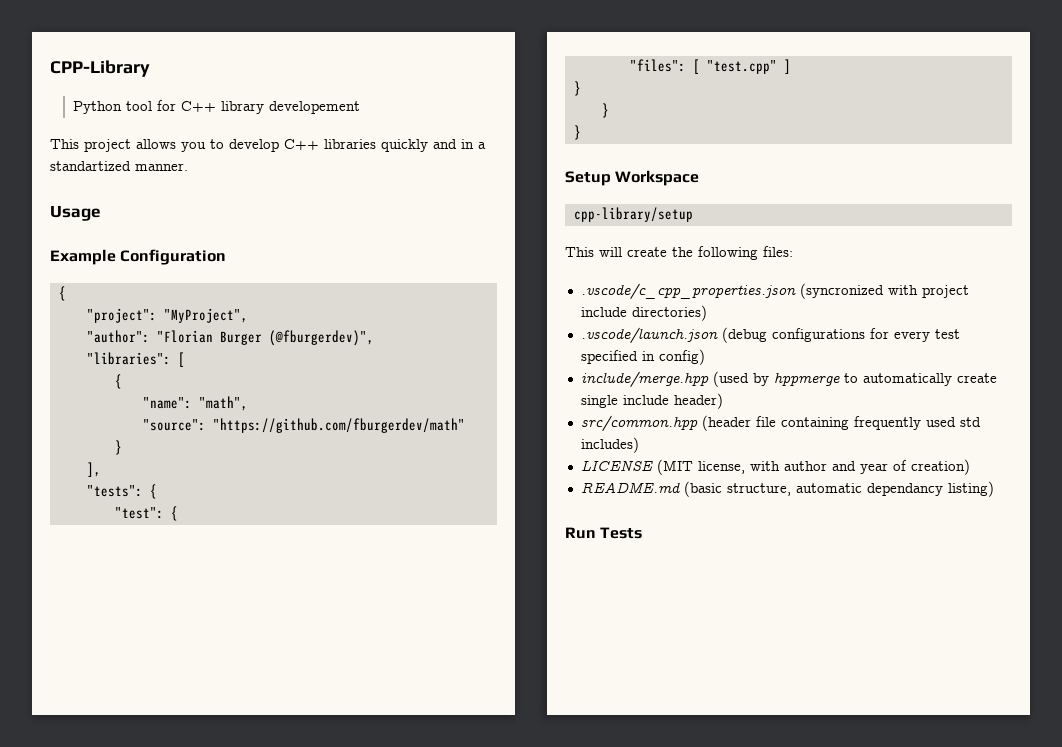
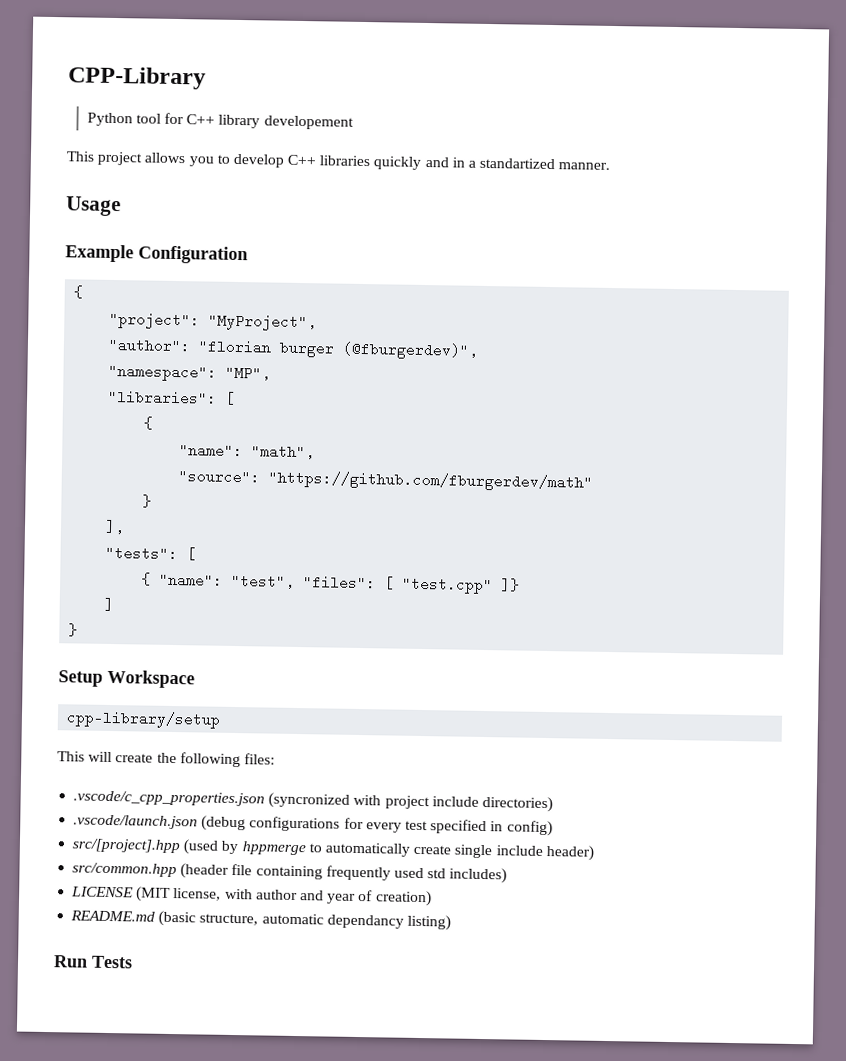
- "author": "Florian Burger (@fburgerdev)",
+ "author": "florian burger (@fburgerdev)",
+ "namespace": "MP",
- "tests": {
- "test": {
- "files": [ "test.cpp" ]
- }
- }
+ "tests": [
+ { "name": "test", "files": [ "test.cpp" ]}
+ ]
- include/merge.hpp (used by hppmerge to automatically create single include header)
+ src/[project].hpp (used by hppmerge to automatically create single include header)

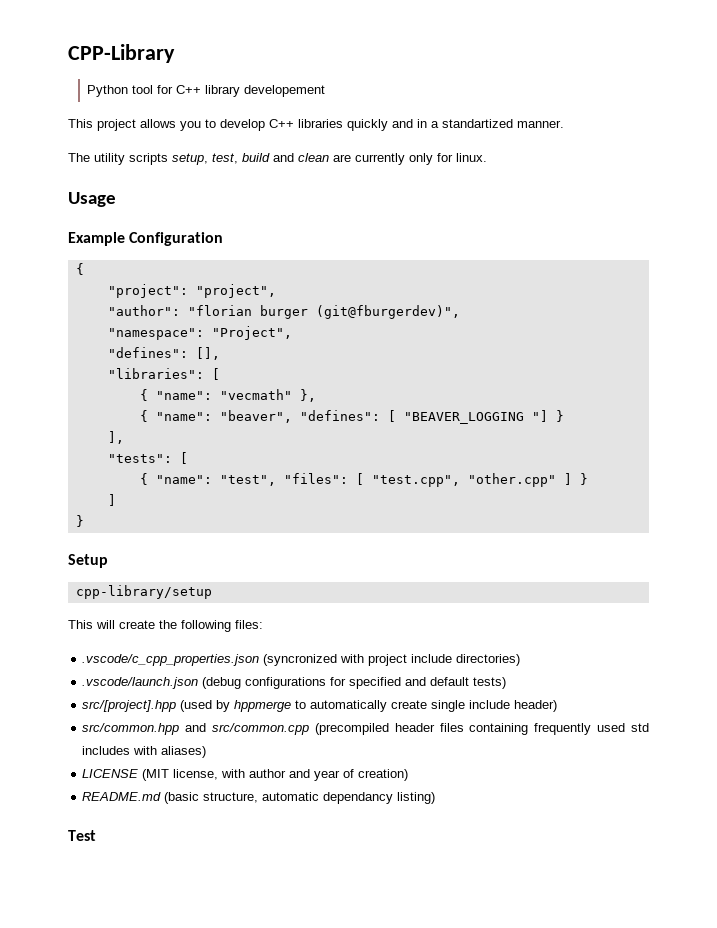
+ The utility scripts setup, test, build and clean are currently only for linux.
- "project": "MyProject",
+ "project": "project",
- "author": "florian burger (@fburgerdev)",
+ "author": "florian burger (git@fburgerdev)",
- "namespace": "MP",
+ "namespace": "Project",
+ "defines": [],
  "libraries": [
- {
- "name": "math",
- "source": "https://github.com/fburgerdev/math"
- }
+ { "name": "vecmath" },
+ { "name": "beaver", "defines": [ "BEAVER_LOGGING "] }
- { "name": "test", "files": [ "test.cpp" ]}
+ { "name": "test", "files": [ "test.cpp", "other.cpp" ] }
- Setup Workspace
+ Setup
- .vscode/launch.json (debug configurations for every test specified in config)
+ .vscode/launch.json (debug configurations for specified and default tests)
- src/common.hpp (header file containing frequently used std includes)
+ src/common.hpp and src/common.cpp (precompiled header files containing frequently used std includes with aliases)
- Run Tests
+ Test

